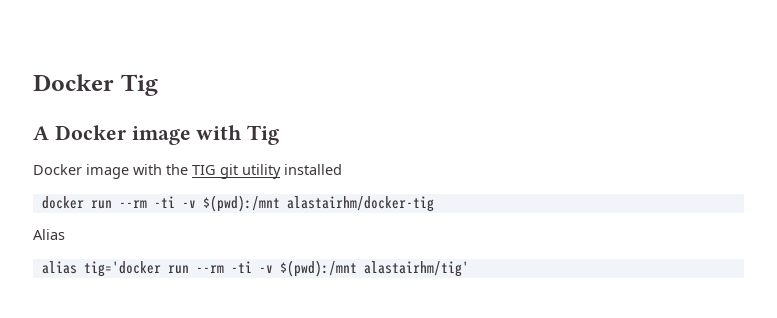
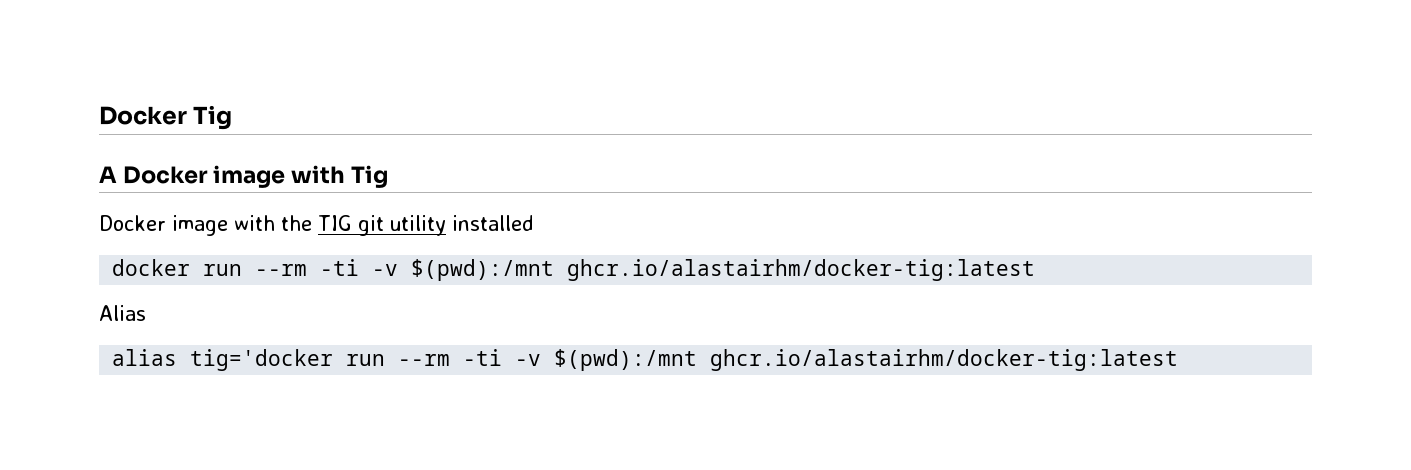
- docker run --rm -ti -v $(pwd):/mnt alastairhm/docker-tig
+ docker run --rm -ti -v $(pwd):/mnt ghcr.io/alastairhm/docker-tig:latest
- alias tig='docker run --rm -ti -v $(pwd):/mnt alastairhm/tig'
+ alias tig='docker run --rm -ti -v $(pwd):/mnt ghcr.io/alastairhm/docker-tig:latest

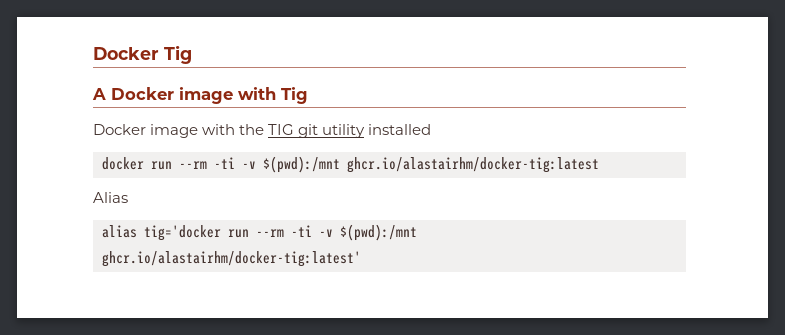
- alias tig='docker run --rm -ti -v $(pwd):/mnt ghcr.io/alastairhm/docker-tig:latest
+ alias tig='docker run --rm -ti -v $(pwd):/mnt ghcr.io/alastairhm/docker-tig:latest'

